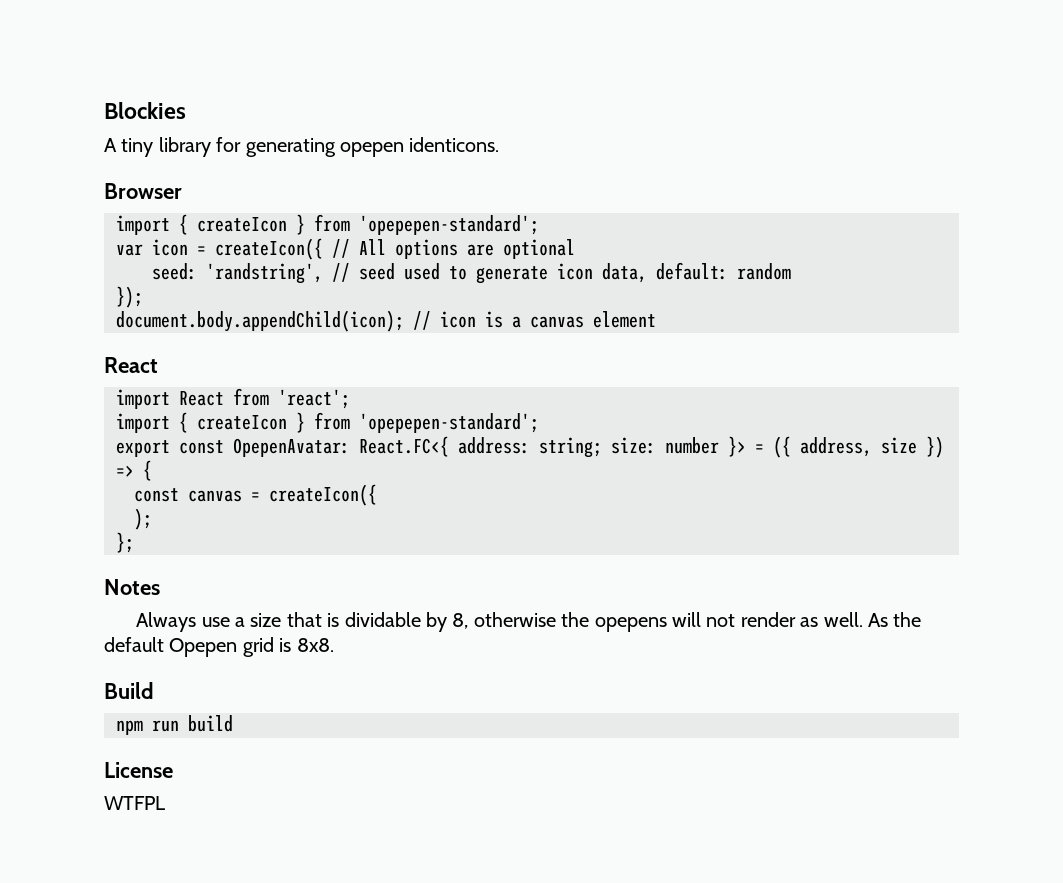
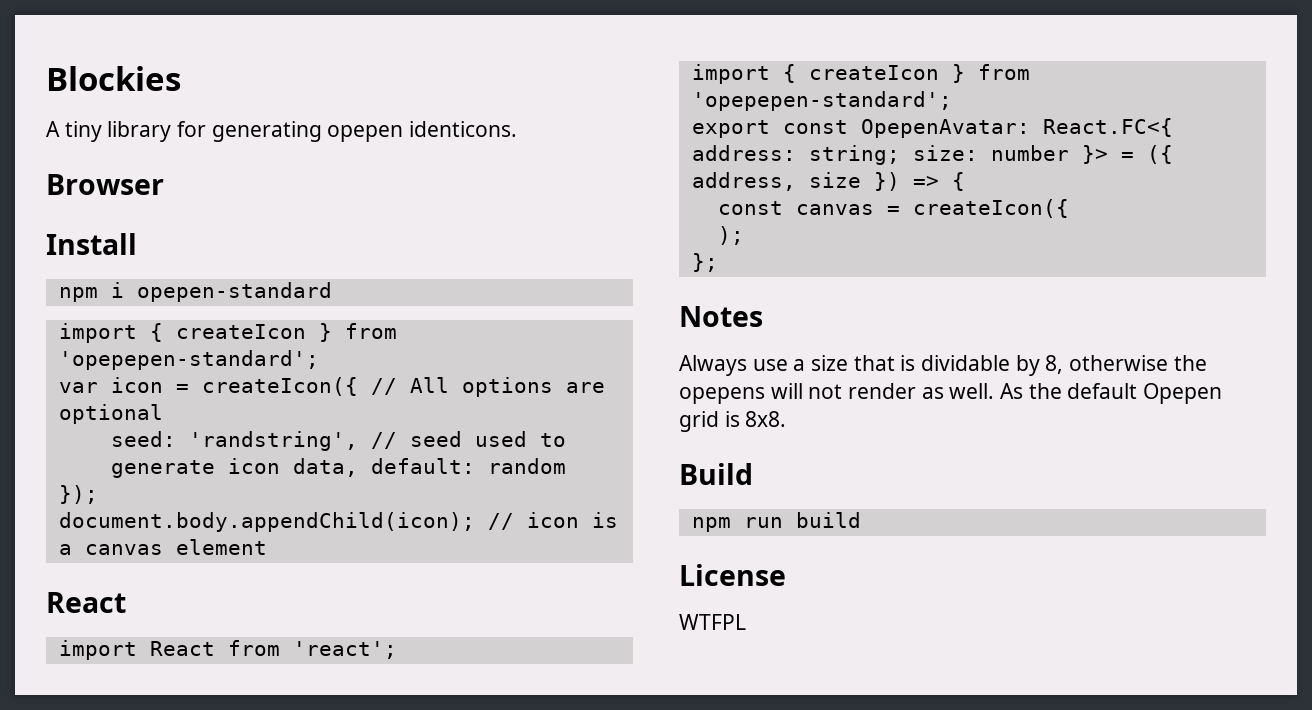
+ Install
+ npm i opepen-standard

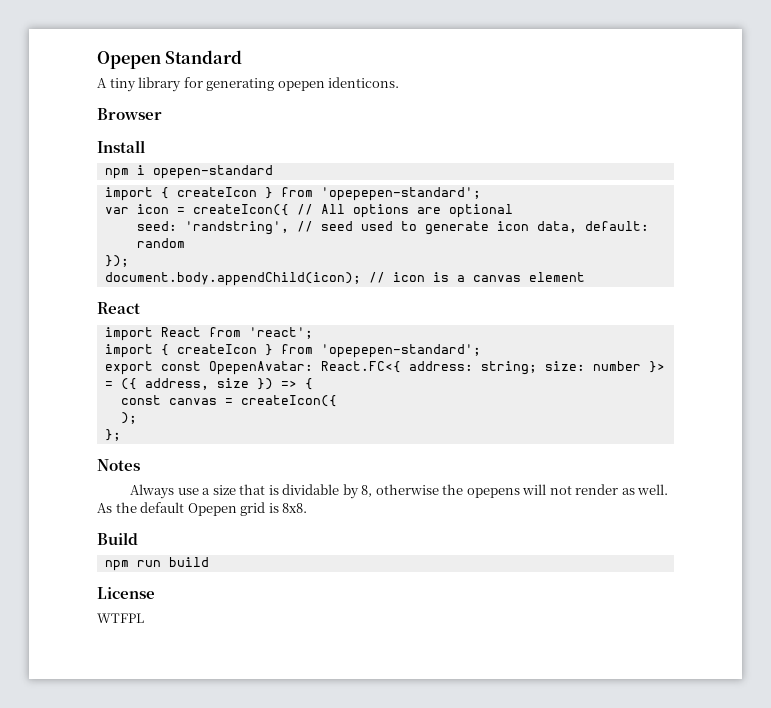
- Blockies
+ Opepen Standard

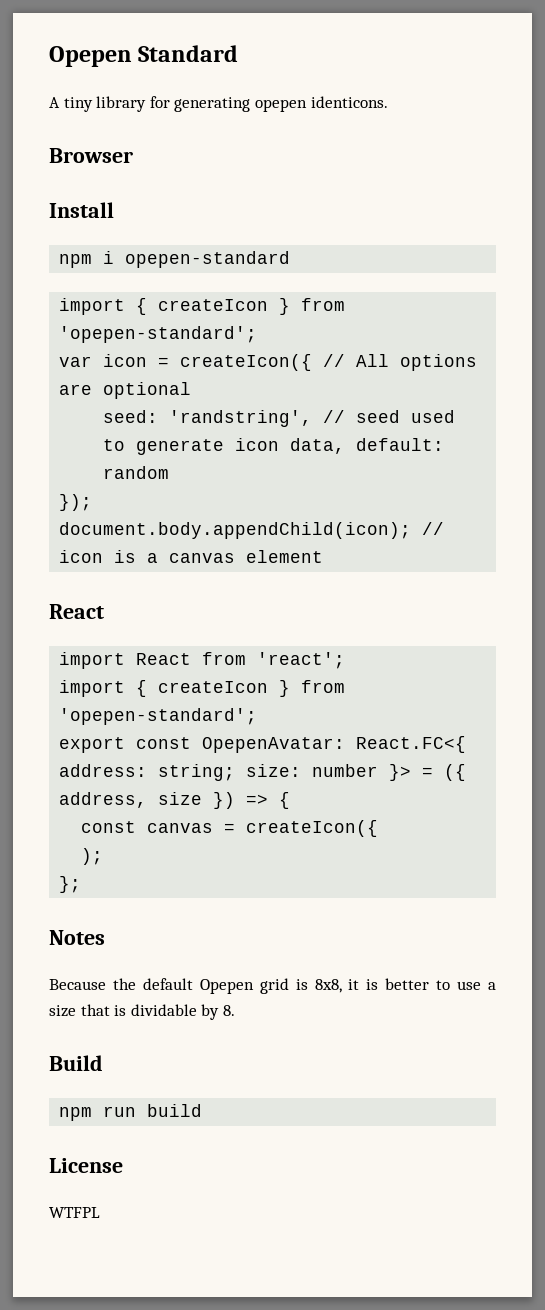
  npm i opepen-standard
- import { createIcon } from 'opepepen-standard';
+ import { createIcon } from 'opepen-standard';
  import React from 'react';
- import { createIcon } from 'opepepen-standard';
+ import { createIcon } from 'opepen-standard';
- Always use a size that is dividable by 8, otherwise the opepens will not render as well. As the default Opepen grid is 8x8.
+ Because the default Opepen grid is 8x8, it is better to use a size that is dividable by 8.

